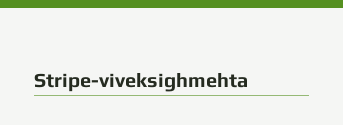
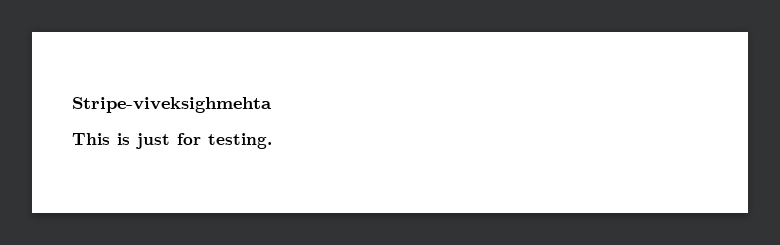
+ This is just for testing.

